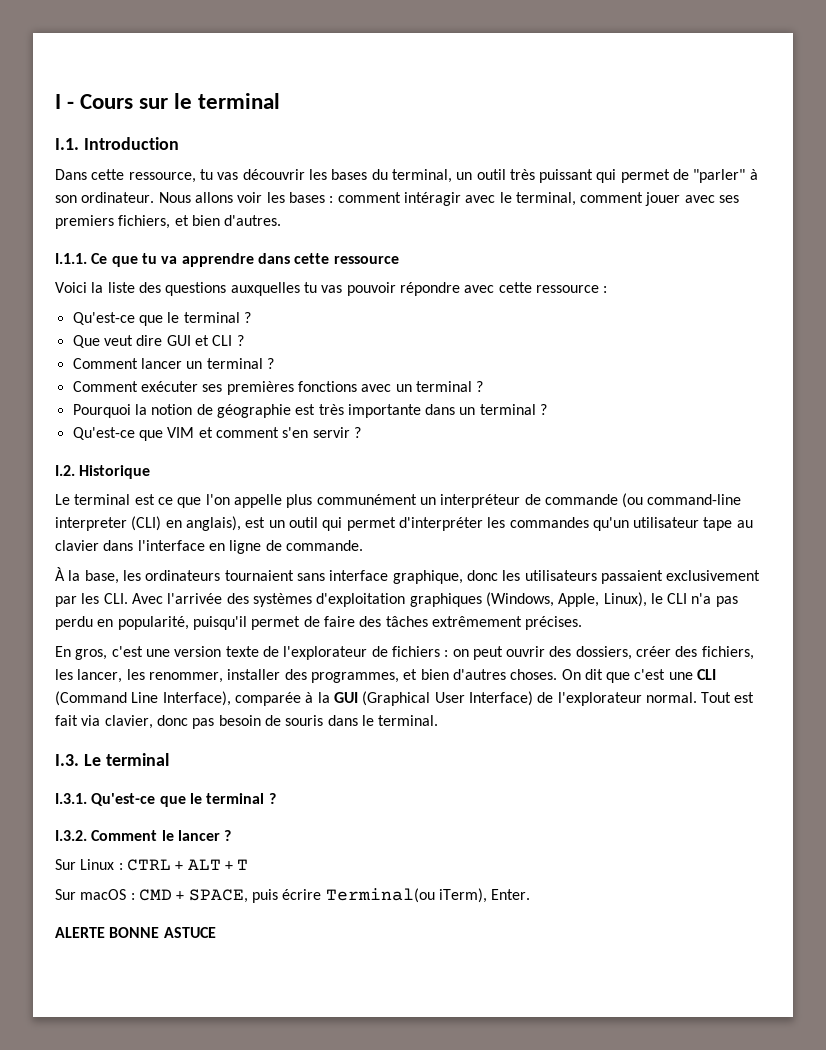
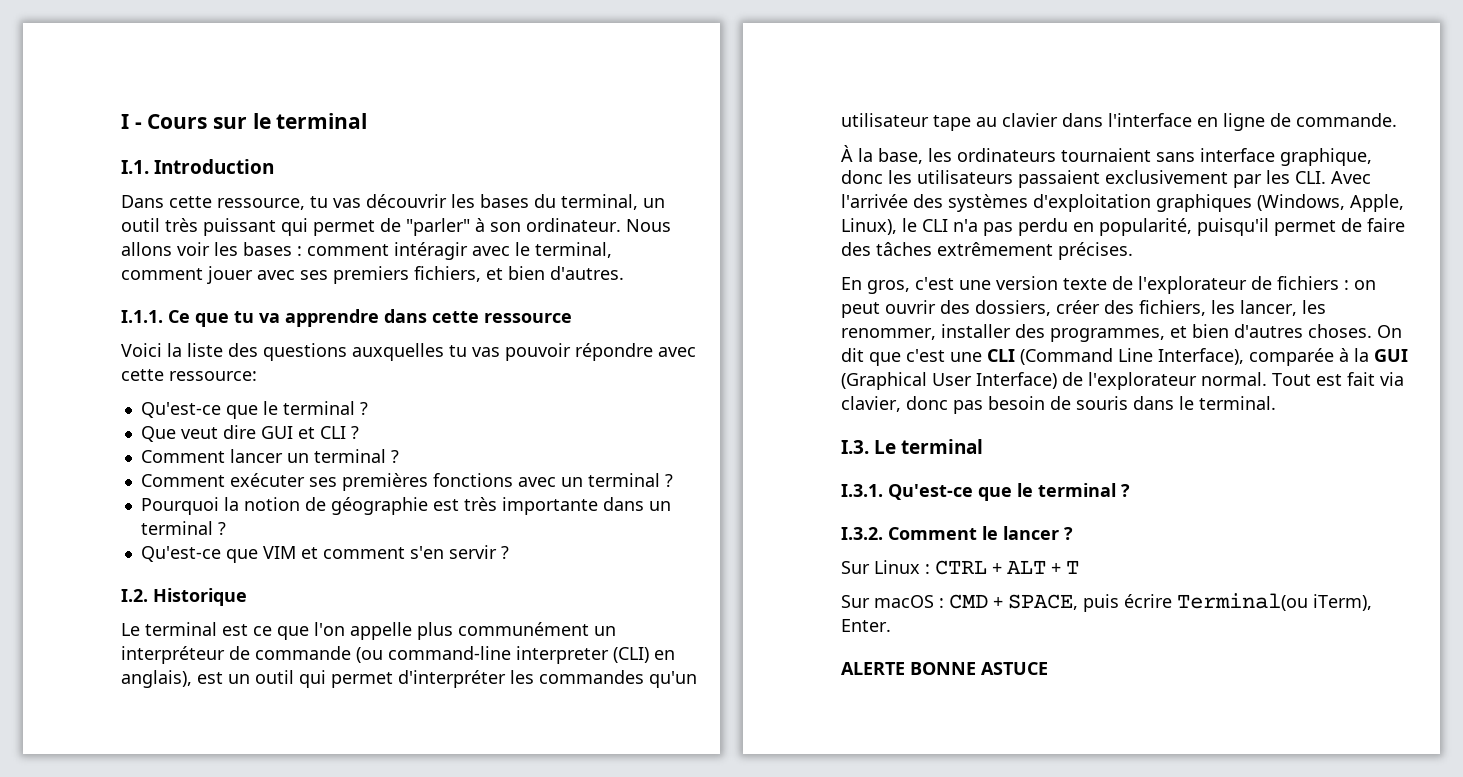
- Voici la liste des questions auxquelles tu vas pouvoir répondre avec cette ressource :
+ Voici la liste des questions auxquelles tu vas pouvoir répondre avec cette ressource:

